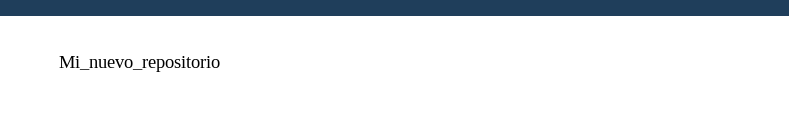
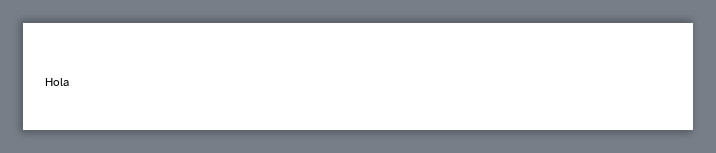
- Mi_nuevo_repositorio
+ Hola

